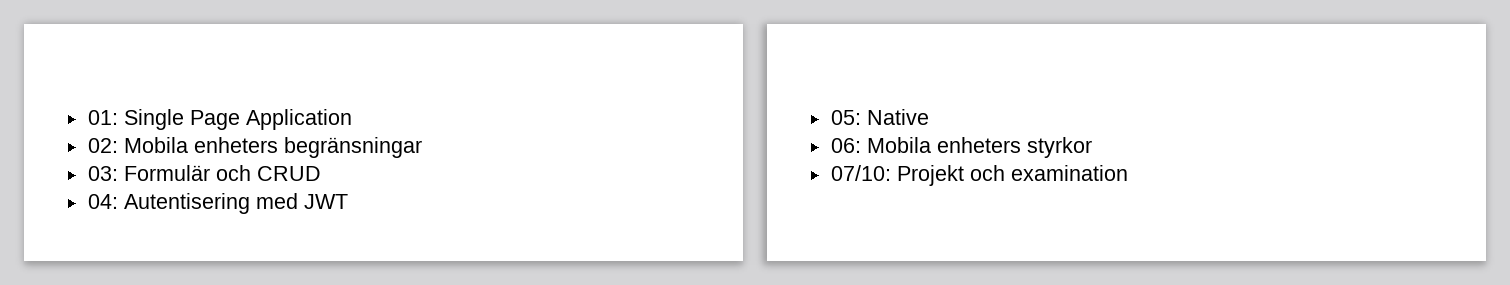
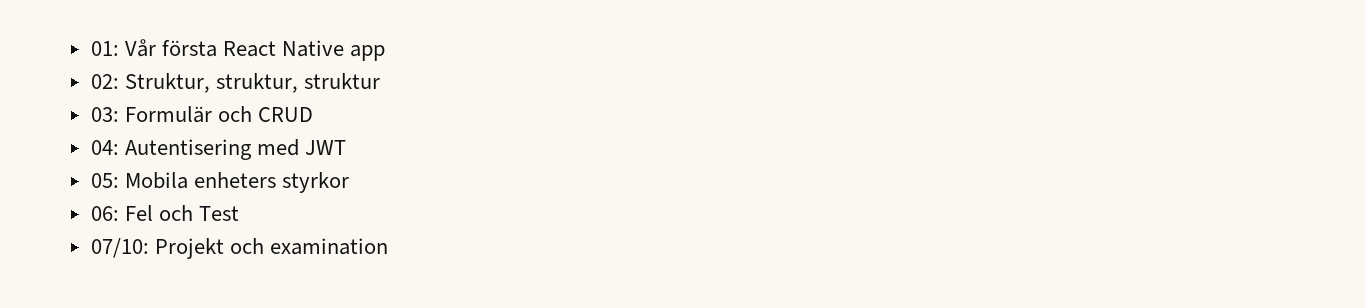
- 01: Single Page Application
- 02: Mobila enheters begränsningar
+ 01: Vår första React Native app
+ 02: Struktur, struktur, struktur
- 05: Native
- 06: Mobila enheters styrkor
+ 05: Mobila enheters styrkor
+ 06: Fel och Test

